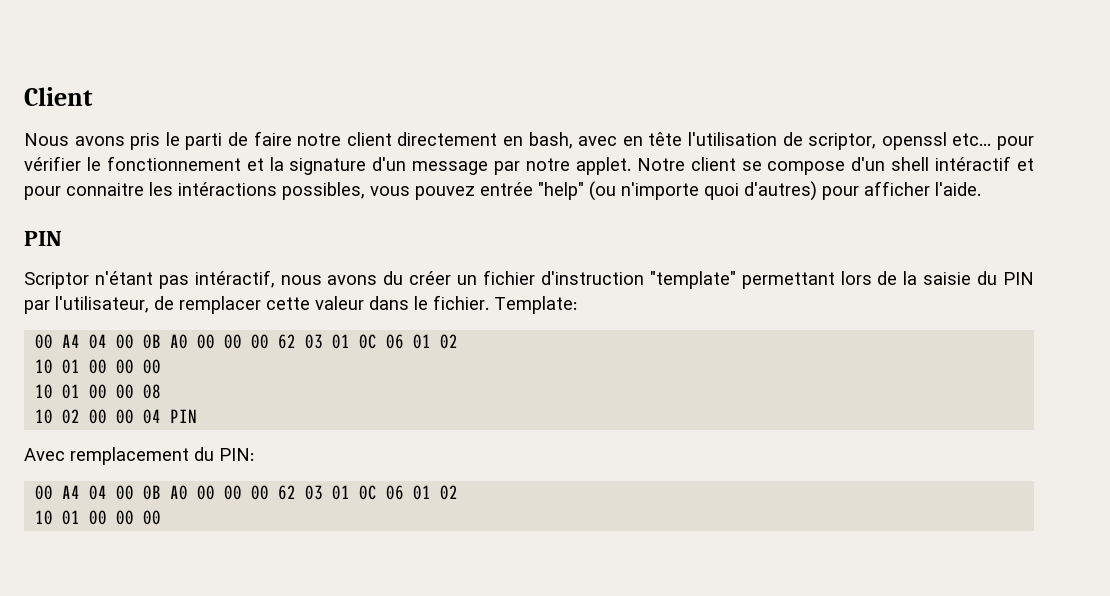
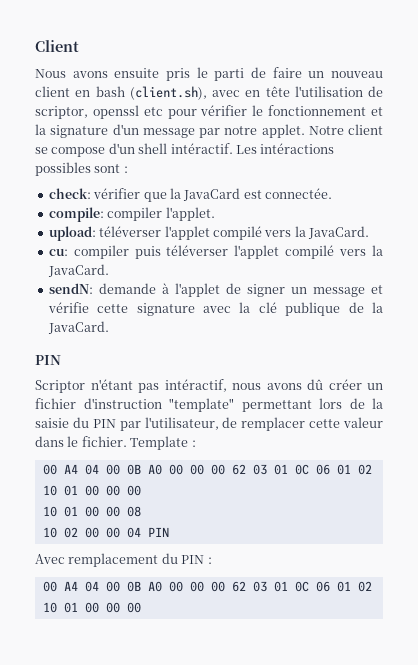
- Nous avons pris le parti de faire notre client directement en bash, avec en tête l'utilisation de scriptor, openssl etc... pour vérifier le fonctionnement et la signature d'un message par notre applet.
+ Nous avons ensuite pris le parti de faire un nouveau client en bash (client.sh), avec en tête l'utilisation de scriptor, openssl etc pour vérifier le fonctionnement et la signature d'un message par notre applet.
- Notre client se compose d'un shell intéractif et pour connaitre les intéractions possibles, vous pouvez entrée "help" (ou n'importe quoi d'autres) pour afficher l'aide.
+ Notre client se compose d'un shell intéractif. Les intéractions possibles sont :
+ check: vérifier que la JavaCard est connectée.
+ compile: compiler l'applet.
+ upload: téléverser l'applet compilé vers la JavaCard.
+ cu: compiler puis téléverser l'applet compilé vers la JavaCard.
+ sendN: demande à l'applet de signer un message et vérifie cette signature avec la clé publique de la JavaCard.
- Scriptor n'étant pas intéractif, nous avons du créer un fichier d'instruction "template" permettant lors de la saisie du PIN par l'utilisateur, de remplacer cette valeur dans le fichier.
+ Scriptor n'étant pas intéractif, nous avons dû créer un fichier d'instruction "template" permettant lors de la saisie du PIN par l'utilisateur, de remplacer cette valeur dans le fichier.
- Template:
+ Template :
- Avec remplacement du PIN:
+ Avec remplacement du PIN :

